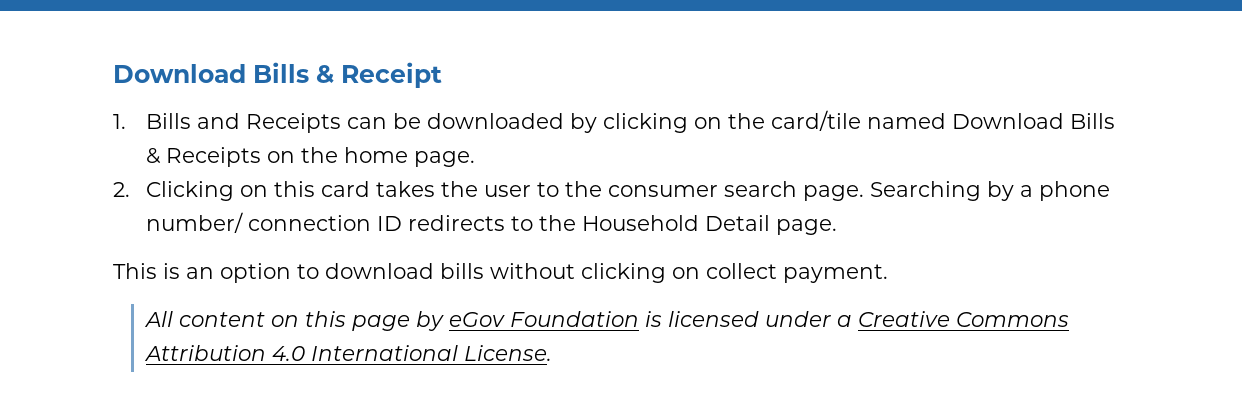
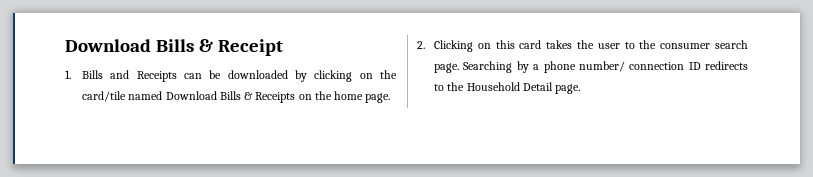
- This is an option to download bills without clicking on collect payment.
- All content on this page by eGov Foundation is licensed under a Creative Commons Attribution 4.0 International License.

